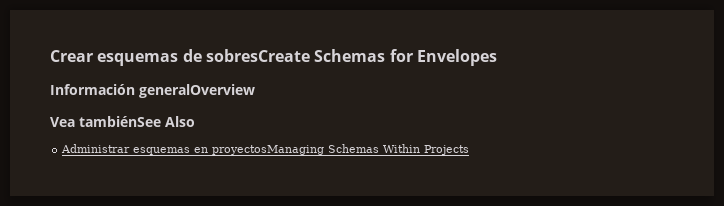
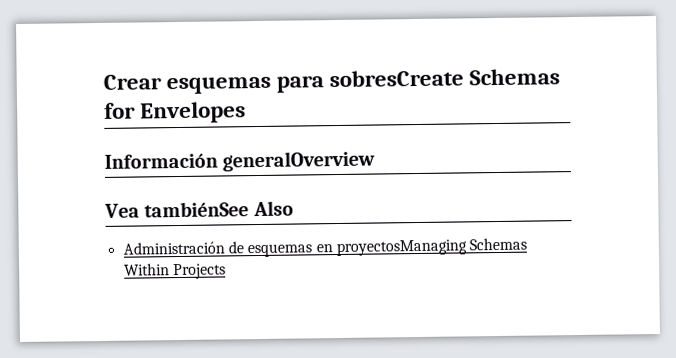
- Crear esquemas de sobresCreate Schemas for Envelopes
+ Crear esquemas para sobresCreate Schemas for Envelopes
- Administrar esquemas en proyectosManaging Schemas Within Projects
+ Administración de esquemas en proyectosManaging Schemas Within Projects

